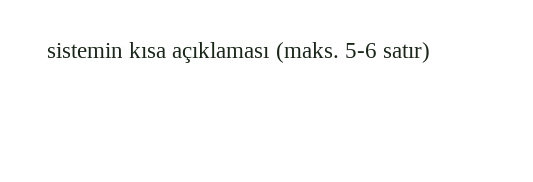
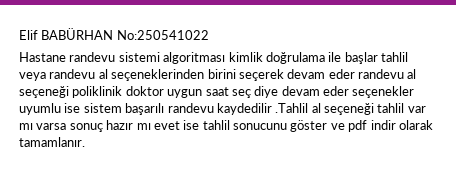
- sistemin kısa açıklaması (maks. 5-6 satır)
+ Elif BABÜRHAN No:250541022
+ Hastane randevu sistemi algoritması kimlik doğrulama ile başlar tahlil veya randevu al seçeneklerinden birini seçerek devam eder randevu al seçeneği poliklinik doktor uygun saat seç diye devam eder seçenekler uyumlu ise sistem başarılı randevu kaydedilir .Tahlil al seçeneği tahlil var mı varsa sonuç hazır mı evet ise tahlil sonucunu göster ve pdf indir olarak tamamlanır.

